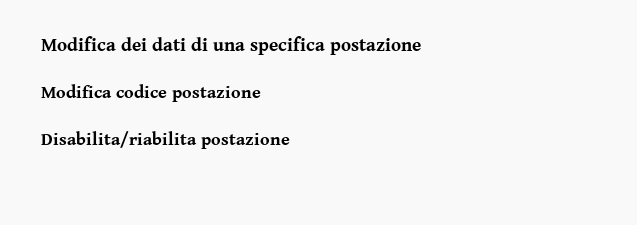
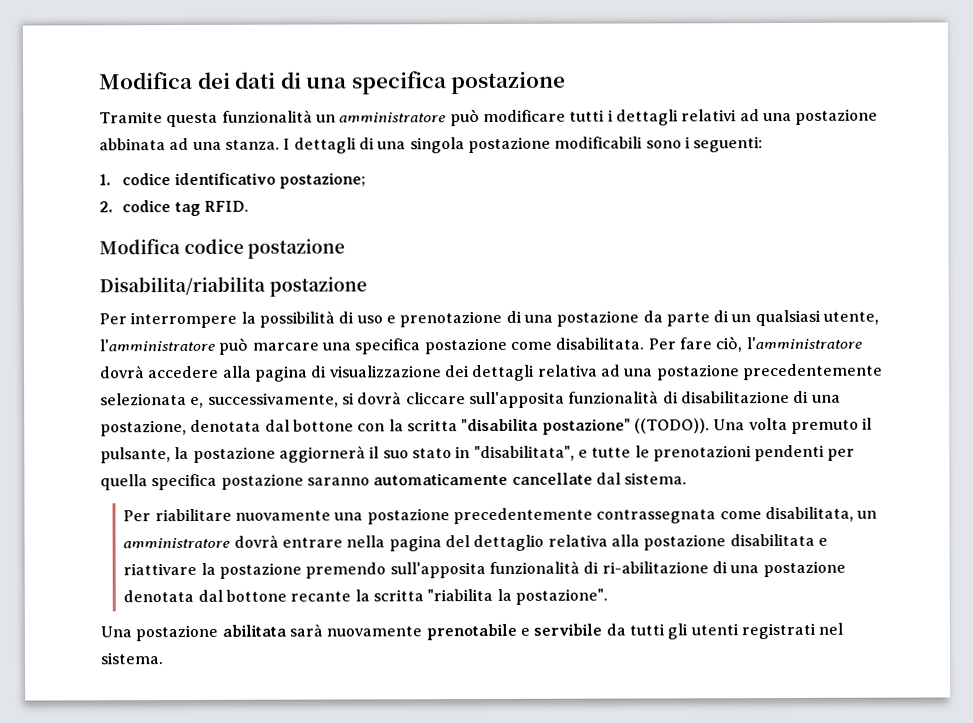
+ Tramite questa funzionalità un amministratore può modificare tutti i dettagli relativi ad una postazione abbinata ad una stanza. I dettagli di una singola postazione modificabili sono i seguenti:
+ 1. codice identificativo postazione;
+ 2. codice tag RFID.
+ Per interrompere la possibilità di uso e prenotazione di una postazione da parte di un qualsiasi utente, l'amministratore può marcare una specifica postazione come disabilitata. Per fare ciò, l'amministratore dovrà accedere alla pagina di visualizzazione dei dettagli relativa ad una postazione precedentemente selezionata e, successivamente, si dovrà cliccare sull'apposita funzionalità di disabilitazione di una postazione, denotata dal bottone con la scritta "disabilita postazione" ((TODO)). Una volta premuto il pulsante, la postazione aggiornerà il suo stato in "disabilitata", e tutte le prenotazioni pendenti per quella specifica postazione saranno automaticamente cancellate dal sistema.
+ Per riabilitare nuovamente una postazione precedentemente contrassegnata come disabilitata, un amministratore dovrà entrare nella pagina del dettaglio relativa alla postazione disabilitata e riattivare la postazione premendo sull'apposita funzionalità di ri-abilitazione di una postazione denotata dal bottone recante la scritta "riabilita la postazione".
+ Una postazione abilitata sarà nuovamente prenotabile e servibile da tutti gli utenti registrati nel sistema.

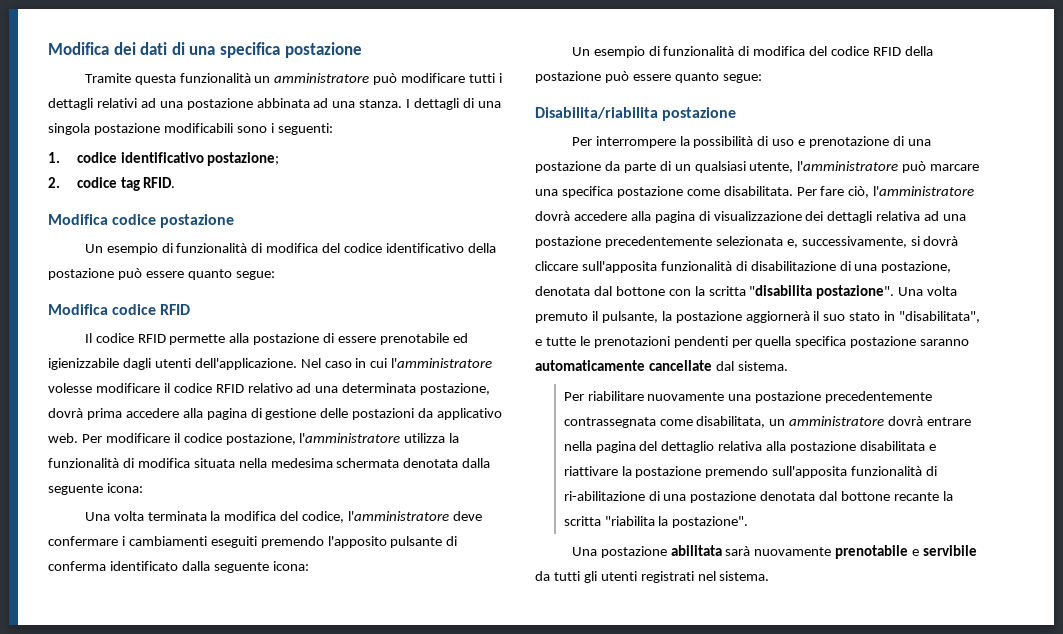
+ Un esempio di funzionalità di modifica del codice identificativo della postazione può essere quanto segue:
+ Modifica codice RFID
+ Il codice RFID permette alla postazione di essere prenotabile ed igienizzabile dagli utenti dell'applicazione. Nel caso in cui l'amministratore volesse modificare il codice RFID relativo ad una determinata postazione, dovrà prima accedere alla pagina di gestione delle postazioni da applicativo web. Per modificare il codice postazione, l'amministratore utilizza la funzionalità di modifica situata nella medesima schermata denotata dalla seguente icona:
+ Una volta terminata la modifica del codice, l'amministratore deve confermare i cambiamenti eseguiti premendo l'apposito pulsante di conferma identificato dalla seguente icona:
+ Un esempio di funzionalità di modifica del codice RFID della postazione può essere quanto segue:
- Per fare ciò, l'amministratore dovrà accedere alla pagina di visualizzazione dei dettagli relativa ad una postazione precedentemente selezionata e, successivamente, si dovrà cliccare sull'apposita funzionalità di disabilitazione di una postazione, denotata dal bottone con la scritta "disabilita postazione" ((TODO)).
+ Per fare ciò, l'amministratore dovrà accedere alla pagina di visualizzazione dei dettagli relativa ad una postazione precedentemente selezionata e, successivamente, si dovrà cliccare sull'apposita funzionalità di disabilitazione di una postazione, denotata dal bottone con la scritta "disabilita postazione".

